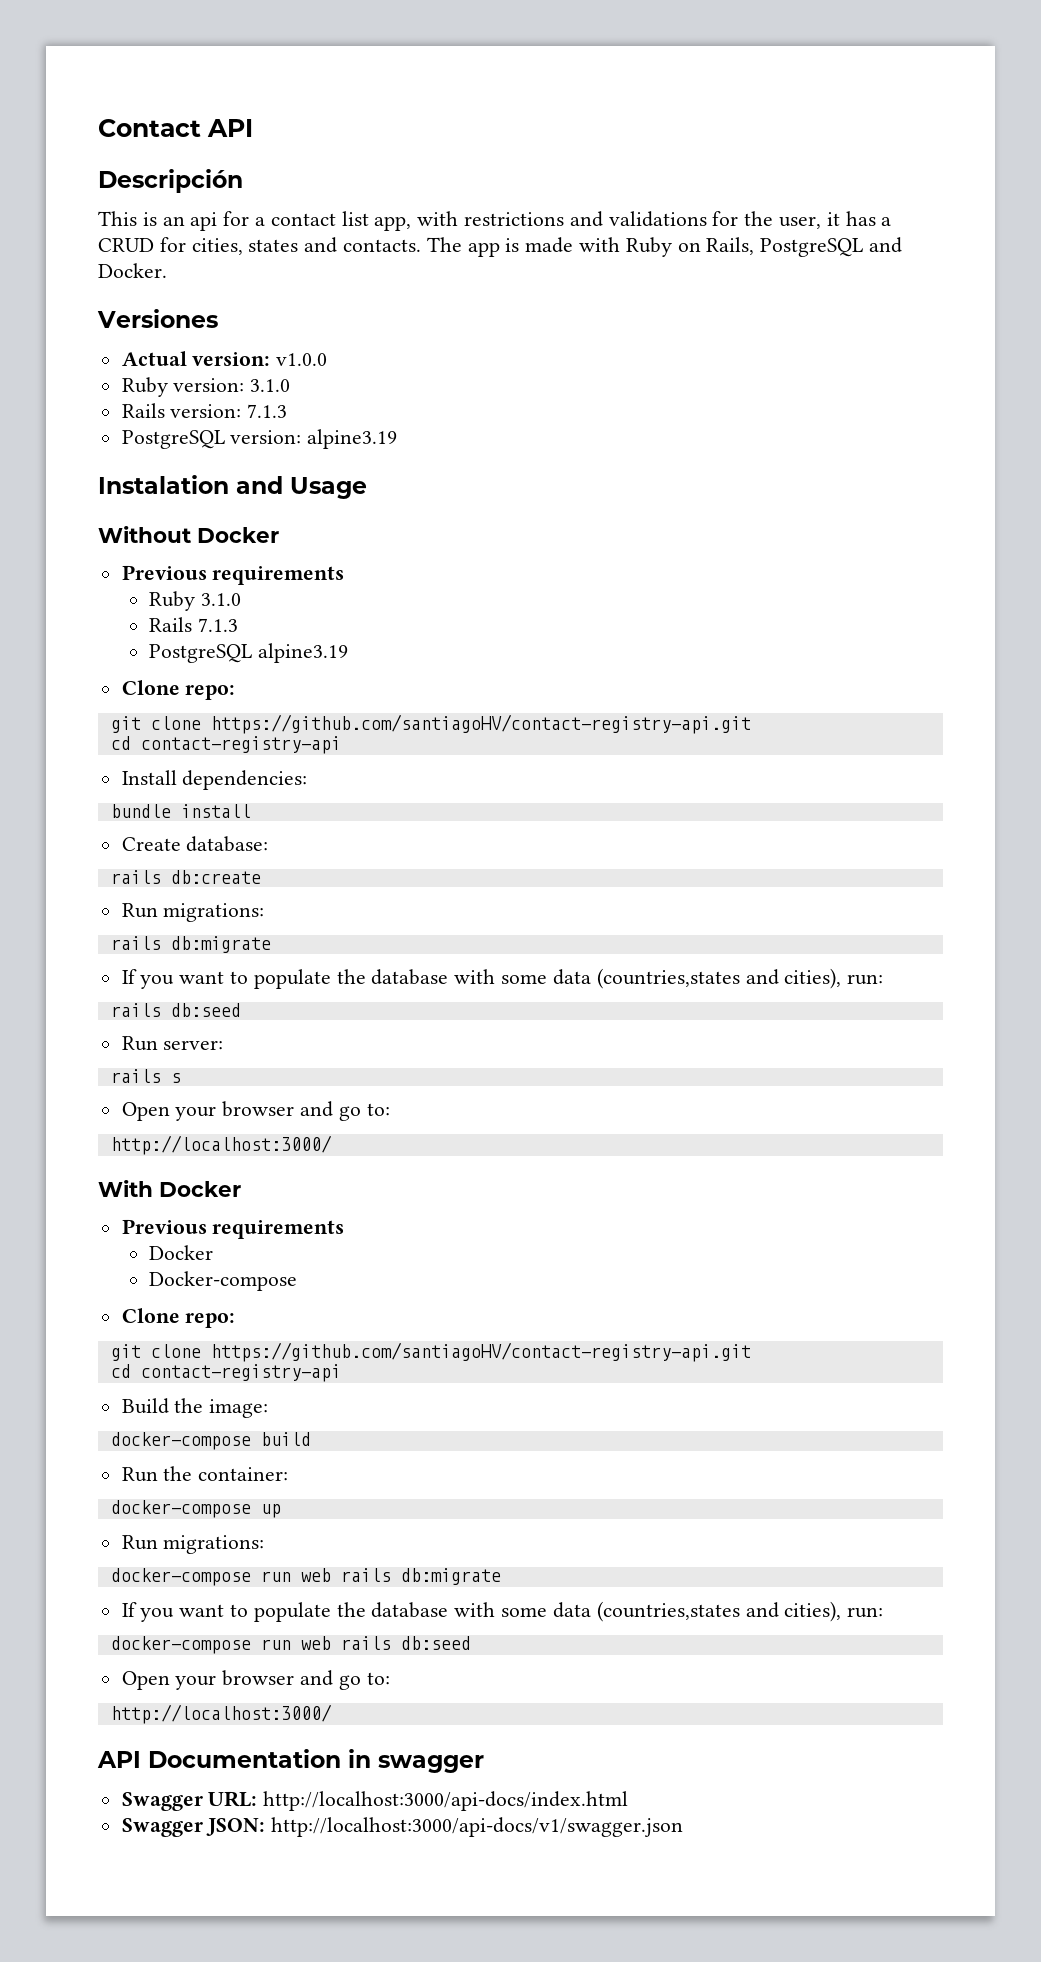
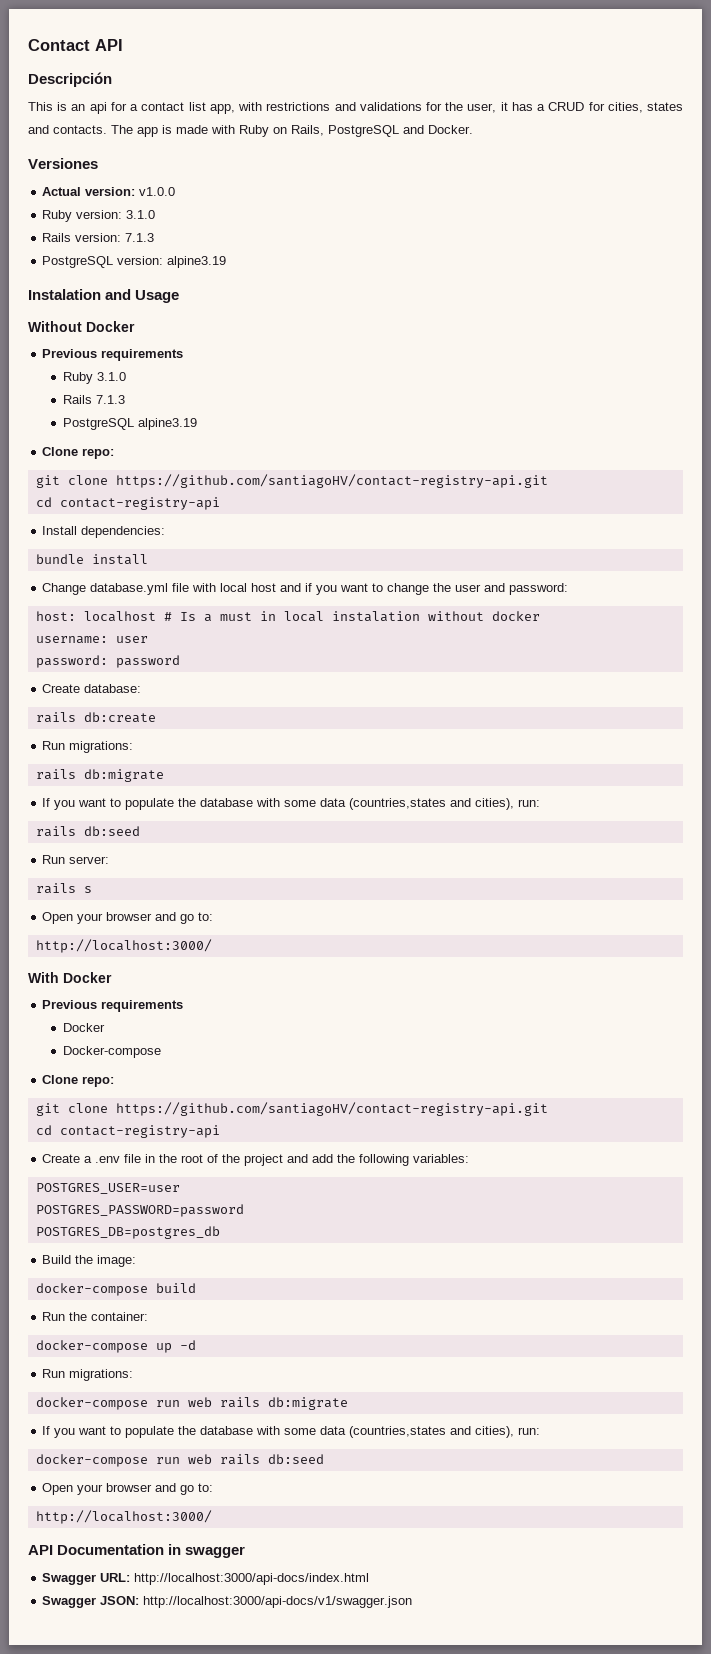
+ Change database.yml file with local host and if you want to change the user and password:
+ host: localhost # Is a must in local instalation without docker
+ username: user
+ password: password
+ Create a .env file in the root of the project and add the following variables:
+ POSTGRES_USER=user
+ POSTGRES_PASSWORD=password
+ POSTGRES_DB=postgres_db
- docker-compose up
+ docker-compose up -d

